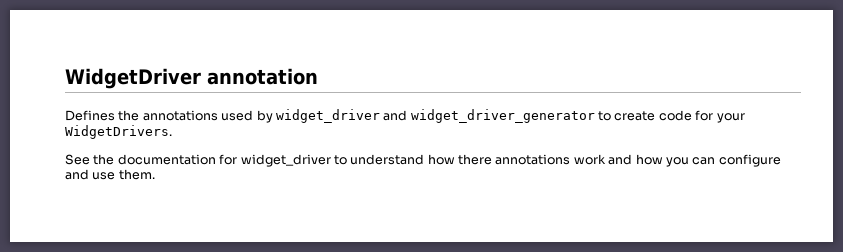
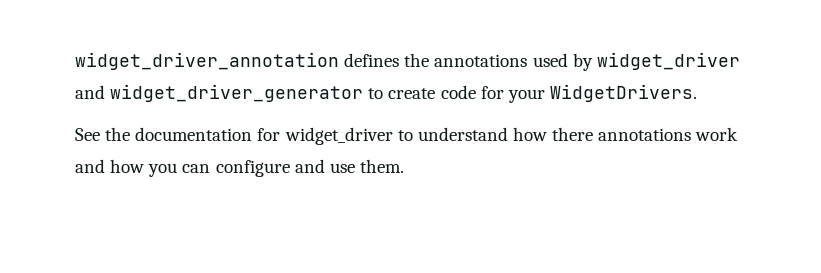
- WidgetDriver annotation
- Defines the annotations used by widget_driver and widget_driver_generator to create code for your WidgetDrivers.
+ widget_driver_annotation defines the annotations used by widget_driver and widget_driver_generator to create code for your WidgetDrivers.

